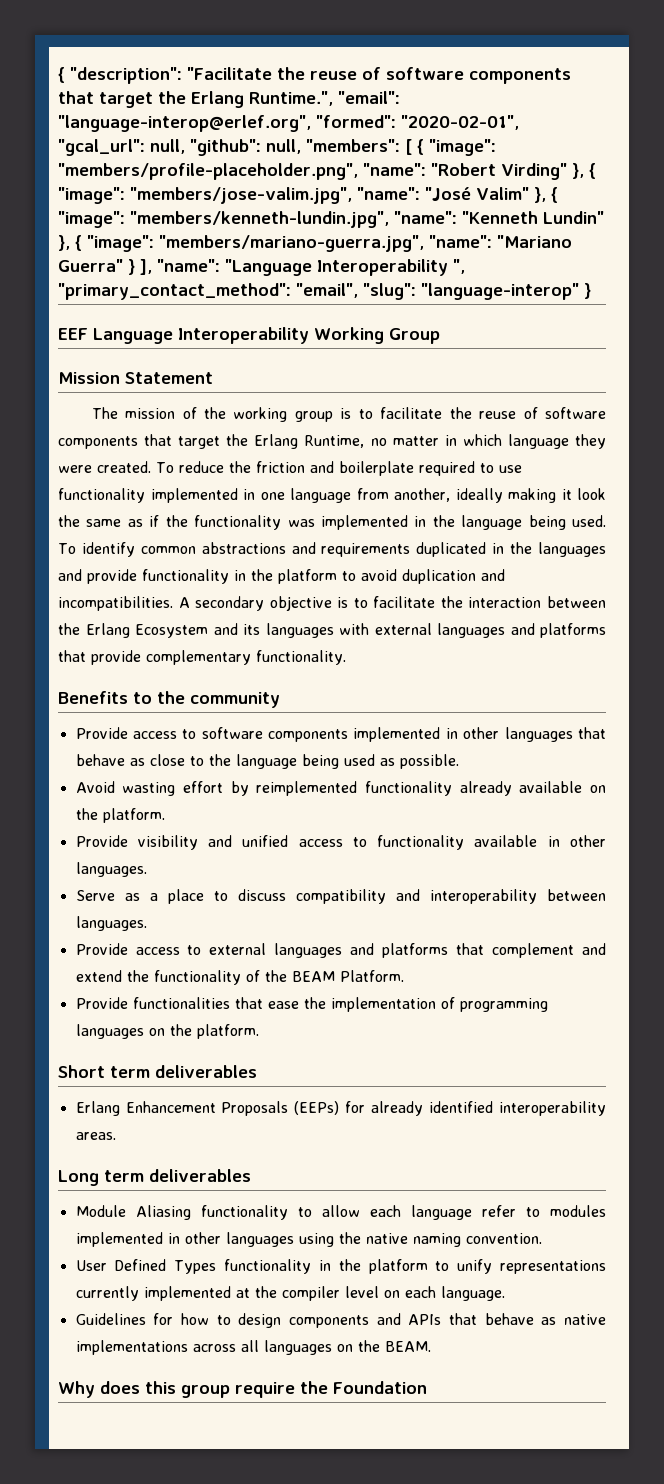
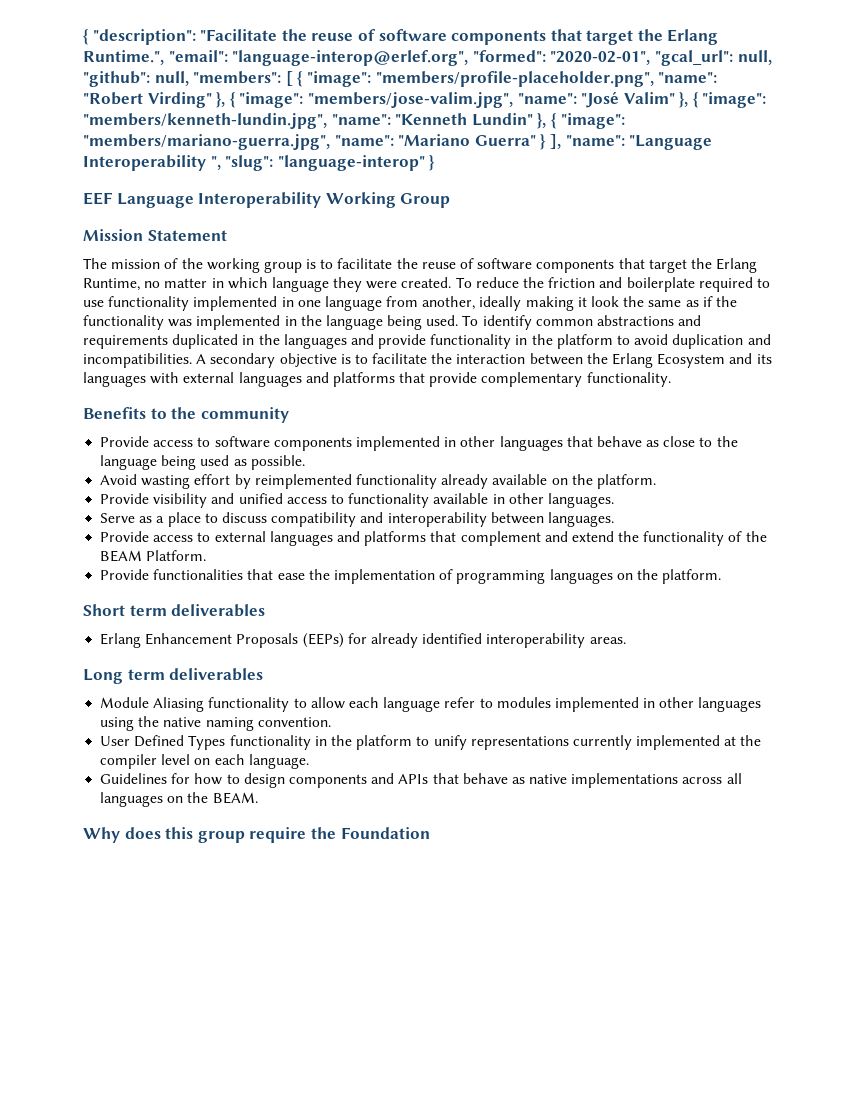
- { "description": "Facilitate the reuse of software components that target the Erlang Runtime.", "email": "language-interop@erlef.org", "formed": "2020-02-01", "gcal_url": null, "github": null, "members": [ { "image": "members/profile-placeholder.png", "name": "Robert Virding" }, { "image": "members/jose-valim.jpg", "name": "José Valim" }, { "image": "members/kenneth-lundin.jpg", "name": "Kenneth Lundin" }, { "image": "members/mariano-guerra.jpg", "name": "Mariano Guerra" } ], "name": "Language Interoperability ", "primary_contact_method": "email", "slug": "language-interop" }
+ { "description": "Facilitate the reuse of software components that target the Erlang Runtime.", "email": "language-interop@erlef.org", "formed": "2020-02-01", "gcal_url": null, "github": null, "members": [ { "image": "members/profile-placeholder.png", "name": "Robert Virding" }, { "image": "members/jose-valim.jpg", "name": "José Valim" }, { "image": "members/kenneth-lundin.jpg", "name": "Kenneth Lundin" }, { "image": "members/mariano-guerra.jpg", "name": "Mariano Guerra" } ], "name": "Language Interoperability ", "slug": "language-interop" }

